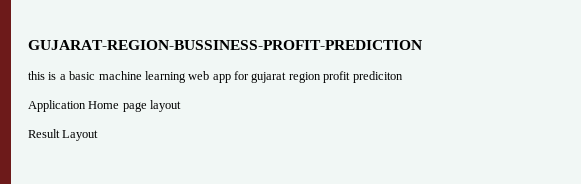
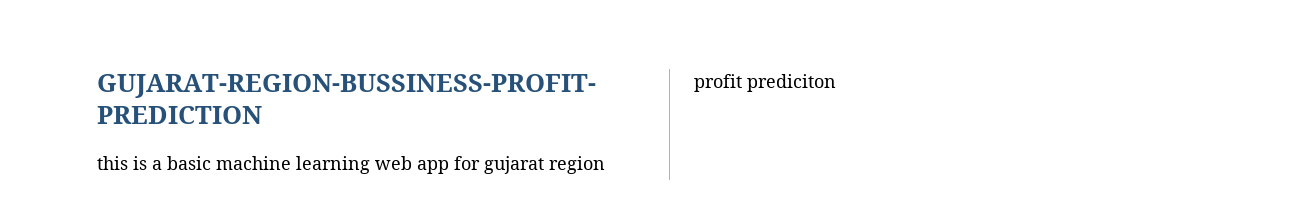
- Application Home page layout
- Result Layout

